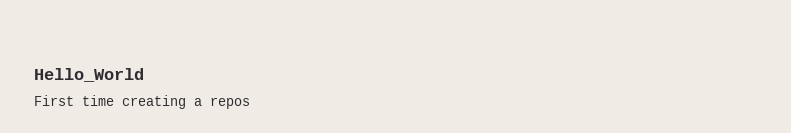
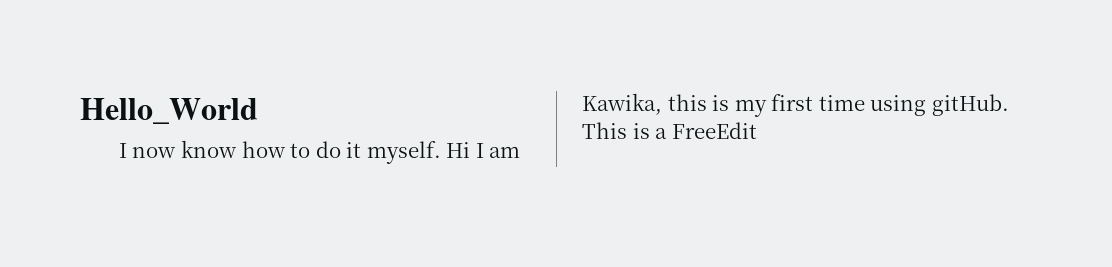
- First time creating a repos
+ I now know how to do it myself. Hi I am Kawika, this is my first time using gitHub. This is a FreeEdit

